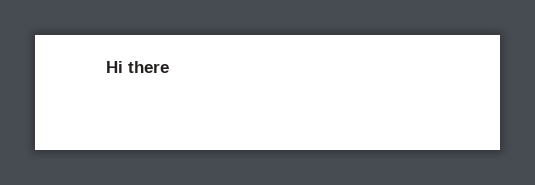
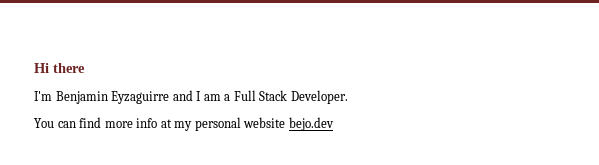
+ I'm Benjamin Eyzaguirre and I am a Full Stack Developer.
+ You can find more info at my personal website bejo.dev

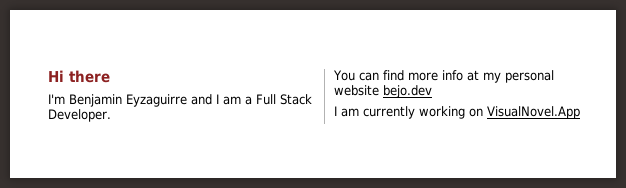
+ I am currently working on VisualNovel.App

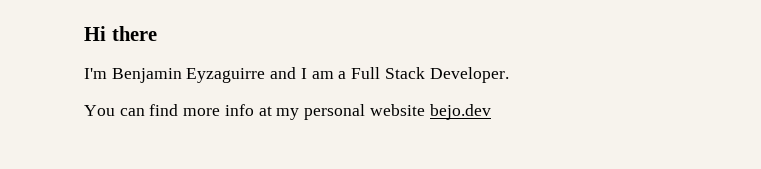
- I am currently working on VisualNovel.App

